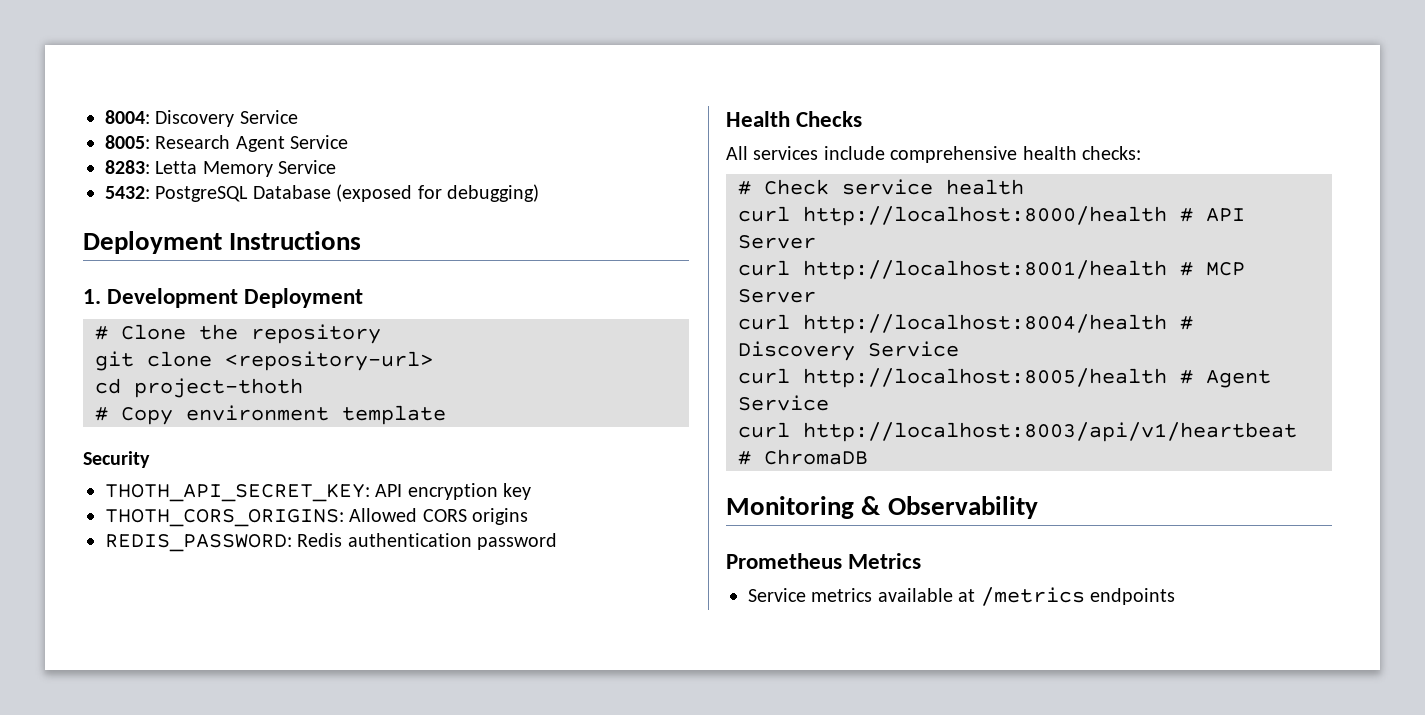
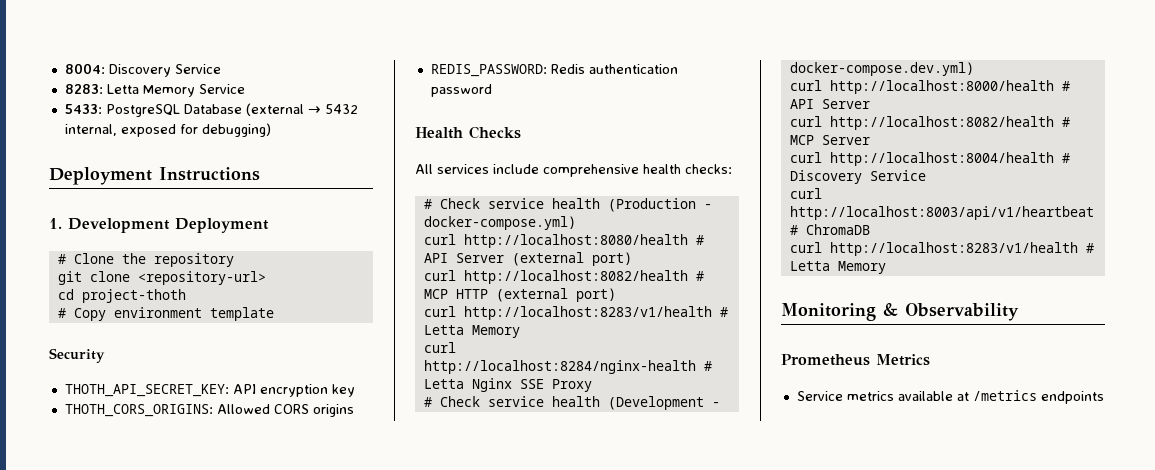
- 8005: Research Agent Service
- 5432: PostgreSQL Database (exposed for debugging)
+ 5433: PostgreSQL Database (external → 5432 internal, exposed for debugging)
- # Check service health
+ # Check service health (Production - docker-compose.yml)
+ curl http://localhost:8080/health # API Server (external port)
+ curl http://localhost:8082/health # MCP HTTP (external port)
+ curl http://localhost:8283/v1/health # Letta Memory
+ curl http://localhost:8284/nginx-health # Letta Nginx SSE Proxy
+ # Check service health (Development - docker-compose.dev.yml)
- curl http://localhost:8001/health # MCP Server
+ curl http://localhost:8082/health # MCP Server
- curl http://localhost:8005/health # Agent Service
  curl http://localhost:8003/api/v1/heartbeat # ChromaDB
+ curl http://localhost:8283/v1/health # Letta Memory

